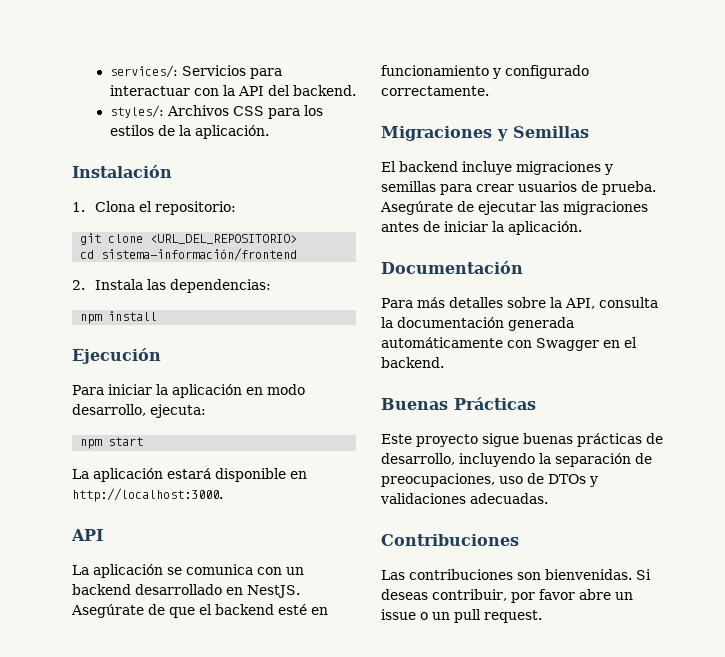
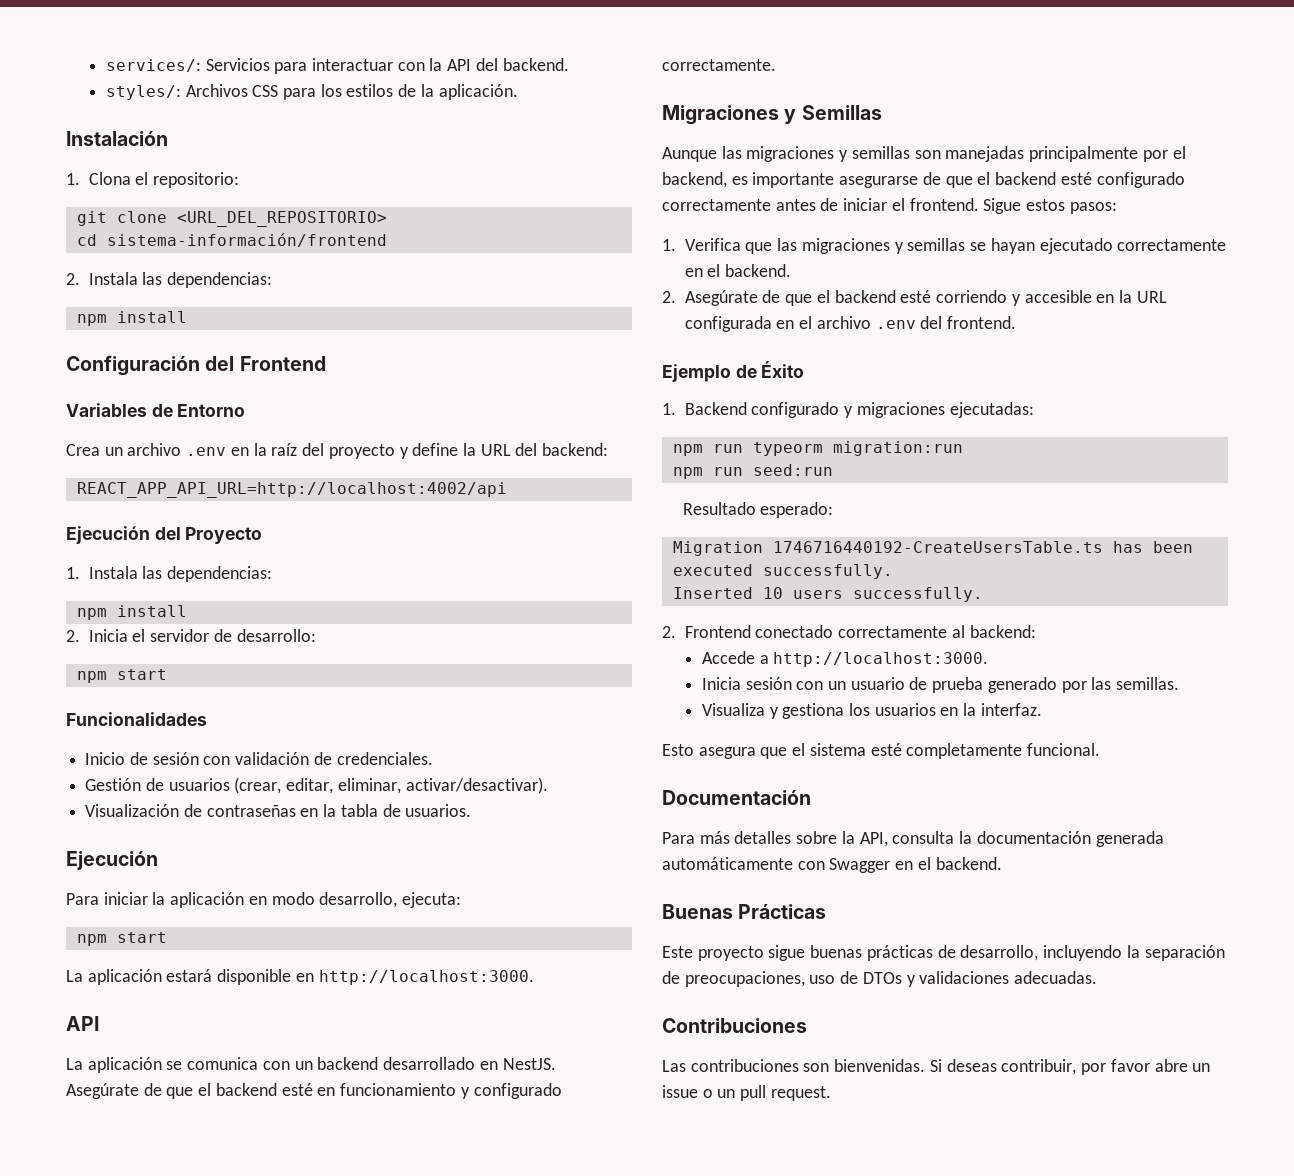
+ Configuración del Frontend
+ Variables de Entorno
+ Crea un archivo .env en la raíz del proyecto y define la URL del backend:
+ REACT_APP_API_URL=http://localhost:4002/api
+ Ejecución del Proyecto
+ 1. Instala las dependencias:
+ npm install
+ 2. Inicia el servidor de desarrollo:
+ npm start
+ Funcionalidades
+ Inicio de sesión con validación de credenciales.
+ Gestión de usuarios (crear, editar, eliminar, activar/desactivar).
+ Visualización de contraseñas en la tabla de usuarios.
- El backend incluye migraciones y semillas para crear usuarios de prueba. Asegúrate de ejecutar las migraciones antes de iniciar la aplicación.
+ Aunque las migraciones y semillas son manejadas principalmente por el backend, es importante asegurarse de que el backend esté configurado correctamente antes de iniciar el frontend. Sigue estos pasos:
+ 1. Verifica que las migraciones y semillas se hayan ejecutado correctamente en el backend.
+ 2. Asegúrate de que el backend esté corriendo y accesible en la URL configurada en el archivo .env del frontend.
+ Ejemplo de Éxito
+ 1. Backend configurado y migraciones ejecutadas:
+ npm run typeorm migration:run
+ npm run seed:run
+ Resultado esperado:
+ Migration 1746716440192-CreateUsersTable.ts has been executed successfully.
+ Inserted 10 users successfully.
+ 2. Frontend conectado correctamente al backend:
+ Accede a http://localhost:3000.
+ Inicia sesión con un usuario de prueba generado por las semillas.
+ Visualiza y gestiona los usuarios en la interfaz.
+ Esto asegura que el sistema esté completamente funcional.

